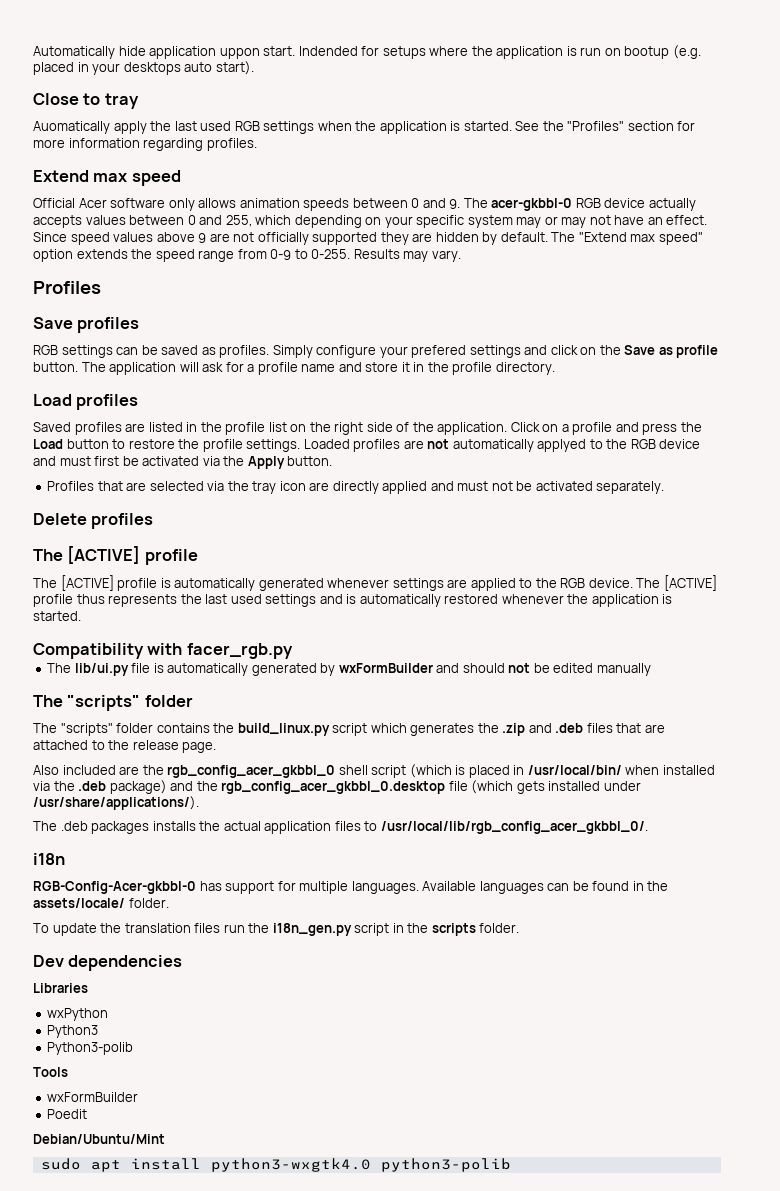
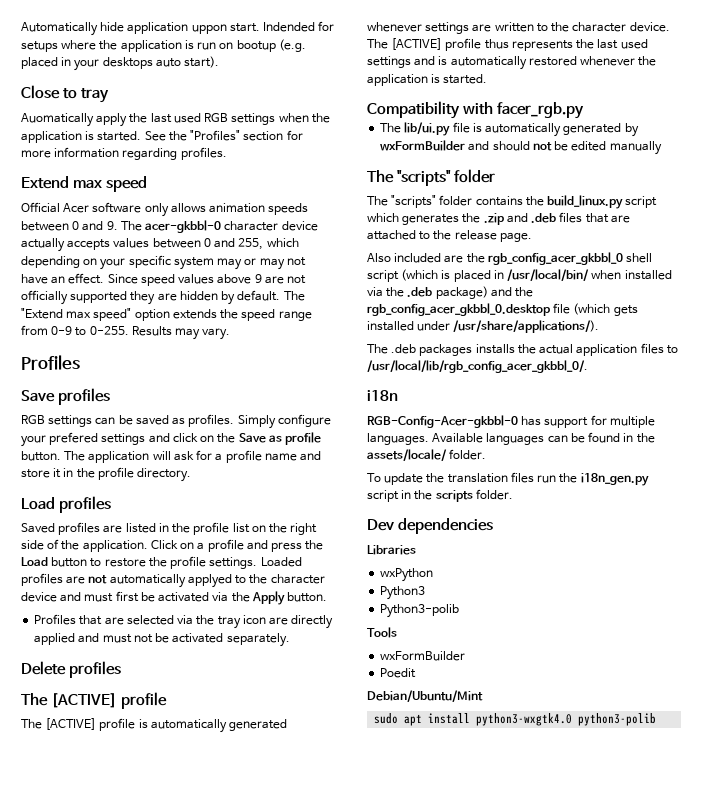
- Official Acer software only allows animation speeds between 0 and 9. The acer-gkbbl-0 RGB device actually accepts values between 0 and 255, which depending on your specific system may or may not have an effect.
+ Official Acer software only allows animation speeds between 0 and 9. The acer-gkbbl-0 character device actually accepts values between 0 and 255, which depending on your specific system may or may not have an effect.
- Loaded profiles are not automatically applyed to the RGB device and must first be activated via the Apply button.
+ Loaded profiles are not automatically applyed to the character device and must first be activated via the Apply button.
- The [ACTIVE] profile is automatically generated whenever settings are applied to the RGB device.
+ The [ACTIVE] profile is automatically generated whenever settings are written to the character device.

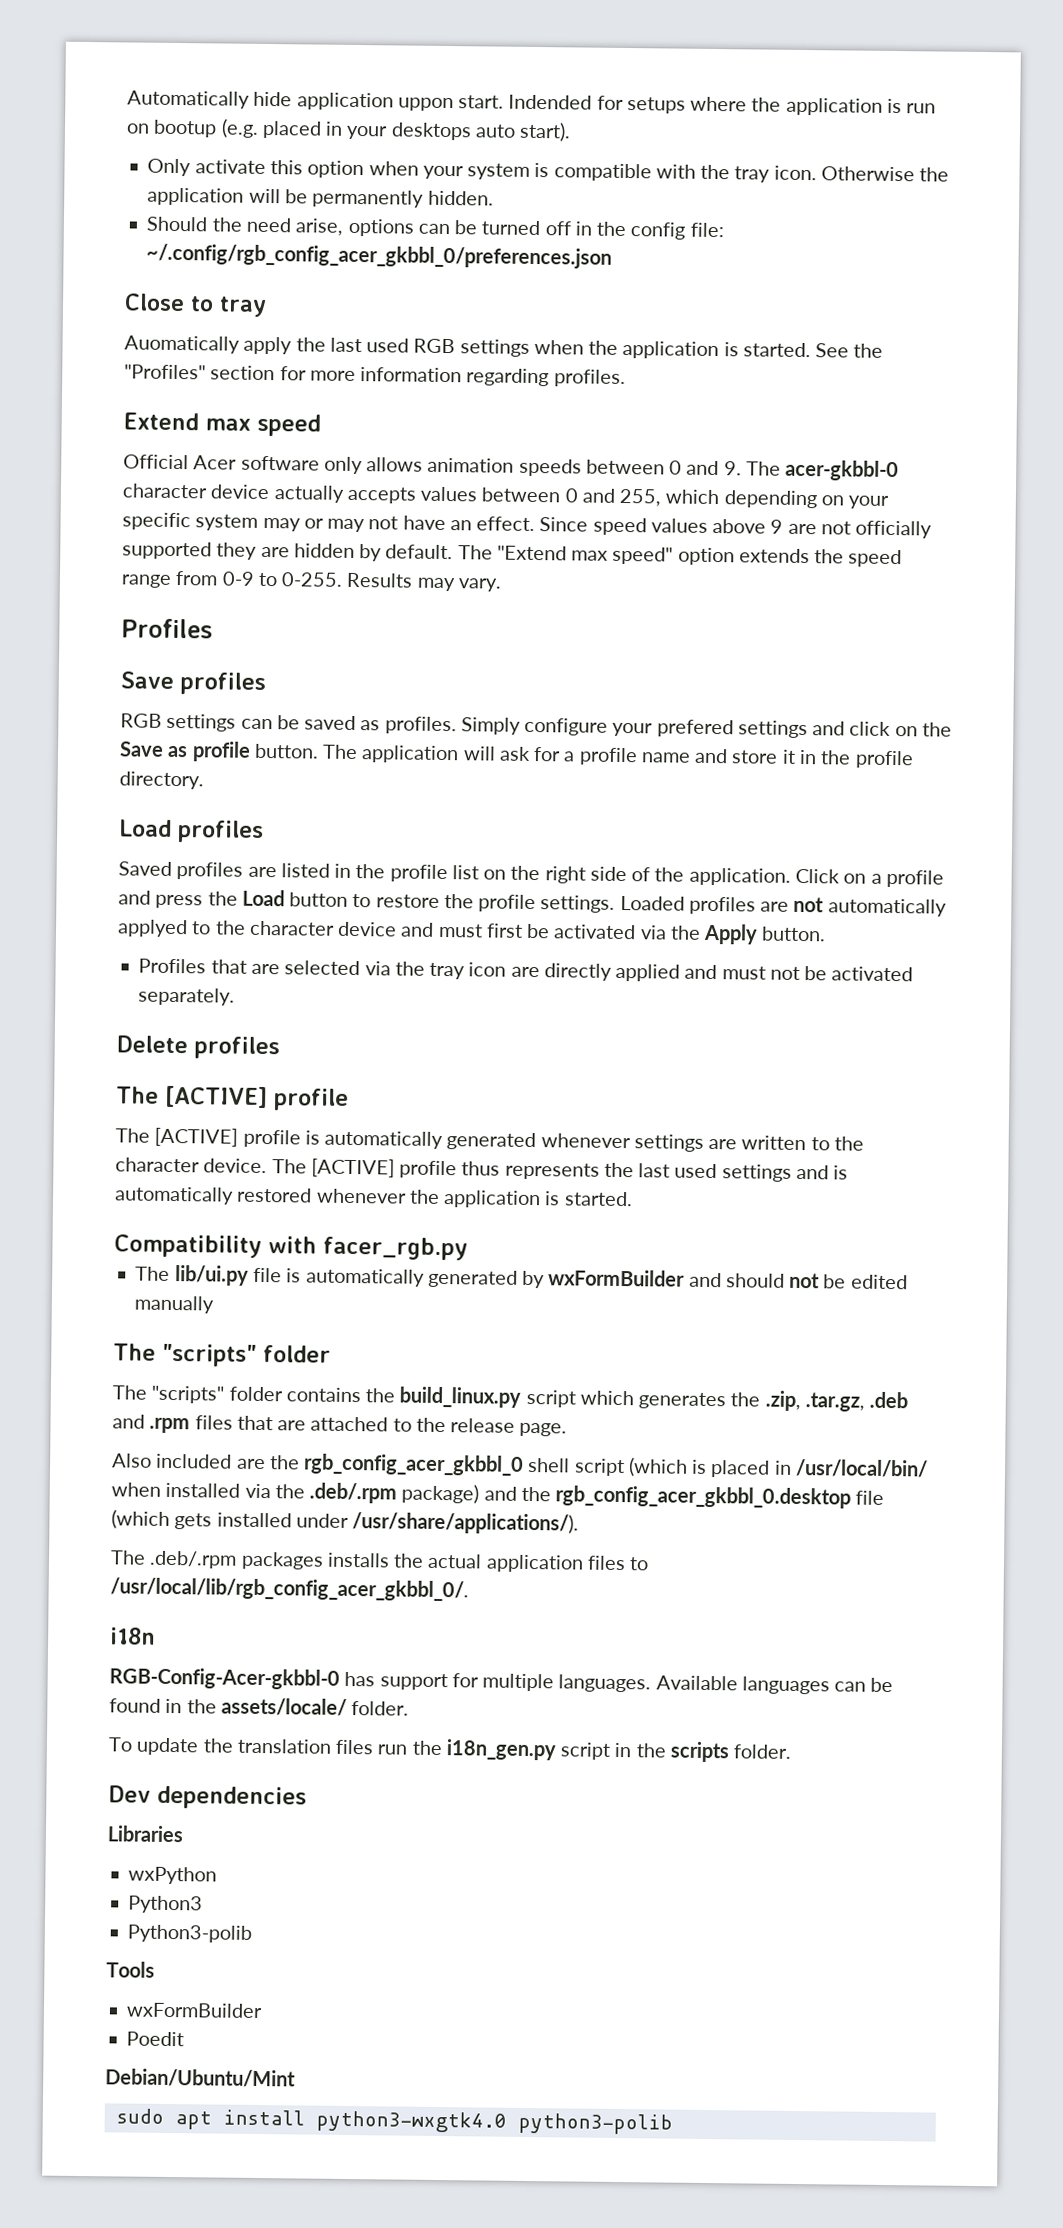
+ Only activate this option when your system is compatible with the tray icon. Otherwise the application will be permanently hidden.
+ Should the need arise, options can be turned off in the config file: ~/.config/rgb_config_acer_gkbbl_0/preferences.json
- The "scripts" folder contains the build_linux.py script which generates the .zip and .deb files that are attached to the release page.
+ The "scripts" folder contains the build_linux.py script which generates the .zip, .tar.gz, .deb and .rpm files that are attached to the release page.
- Also included are the rgb_config_acer_gkbbl_0 shell script (which is placed in /usr/local/bin/ when installed via the .deb package) and the rgb_config_acer_gkbbl_0.desktop file (which gets installed under /usr/share/applications/).
+ Also included are the rgb_config_acer_gkbbl_0 shell script (which is placed in /usr/local/bin/ when installed via the .deb/.rpm package) and the rgb_config_acer_gkbbl_0.desktop file (which gets installed under /usr/share/applications/).
- The .deb packages installs the actual application files to /usr/local/lib/rgb_config_acer_gkbbl_0/.
+ The .deb/.rpm packages installs the actual application files to /usr/local/lib/rgb_config_acer_gkbbl_0/.

